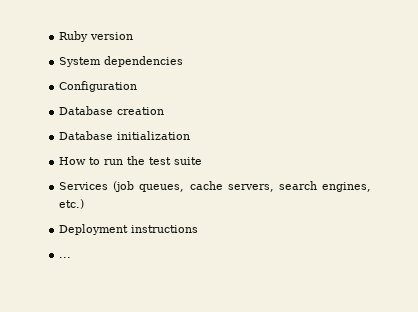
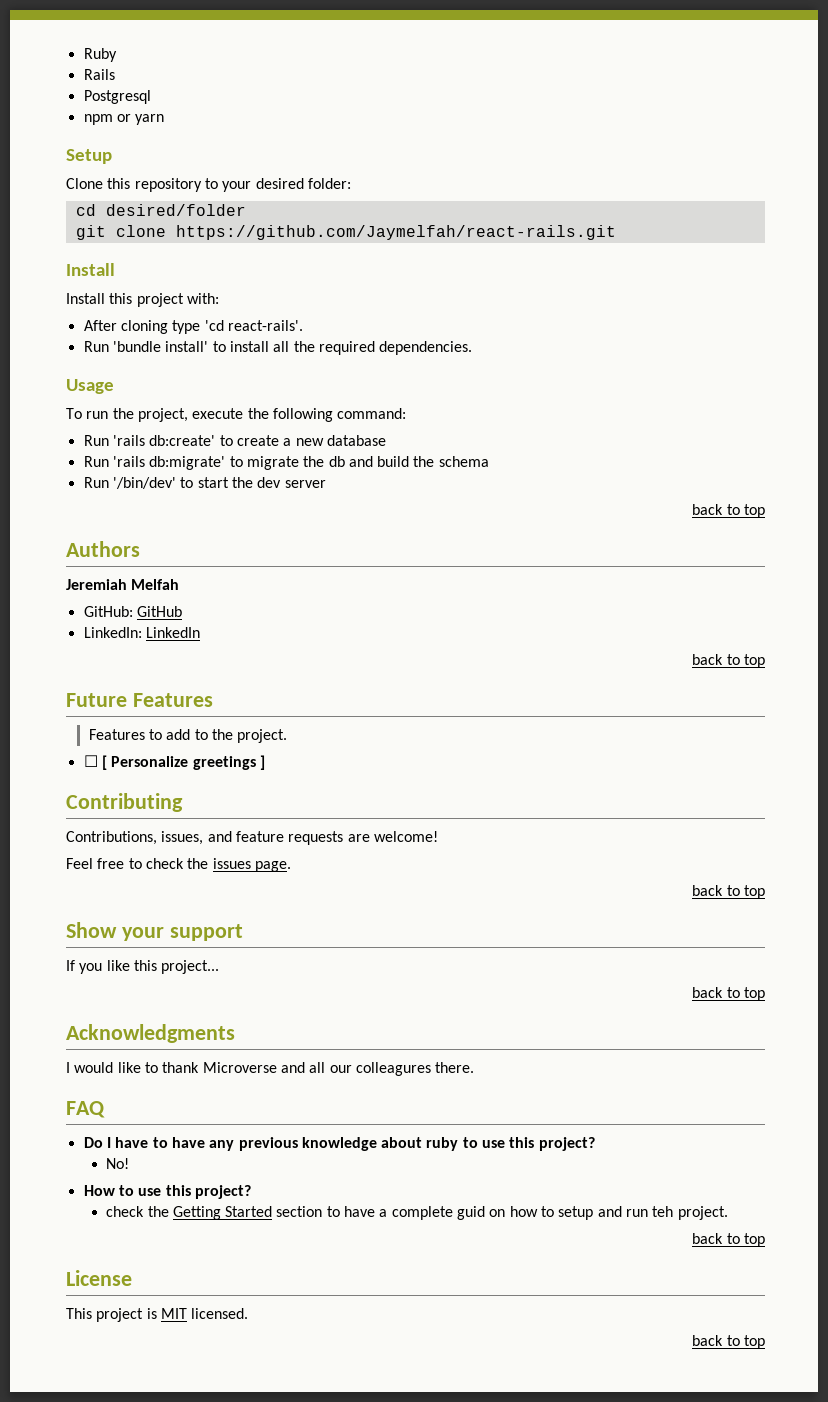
- Ruby version
- System dependencies
- Configuration
- Database creation
- Database initialization
- How to run the test suite
- Services (job queues, cache servers, search engines, etc.)
- Deployment instructions
- ...
+ Ruby
+ Rails
+ Postgresql
+ npm or yarn
+ Setup
+ Clone this repository to your desired folder:
+ cd desired/folder
+ git clone https://github.com/Jaymelfah/react-rails.git
+ Install
+ Install this project with:
+ After cloning type 'cd react-rails'.
+ Run 'bundle install' to install all the required dependencies.
+ Usage
+ To run the project, execute the following command:
+ Run 'rails db:create' to create a new database
+ Run 'rails db:migrate' to migrate the db and build the schema
+ Run '/bin/dev' to start the dev server
+ back to top
+ Authors
+ Jeremiah Melfah
+ GitHub: GitHub
+ LinkedIn: LinkedIn
+ back to top
+ Future Features
+ Features to add to the project.
+ ☐ [ Personalize greetings ]
+ Contributing
+ Contributions, issues, and feature requests are welcome!
+ Feel free to check the issues page.
+ back to top
+ Show your support
+ If you like this project...
+ back to top
+ Acknowledgments
+ I would like to thank Microverse and all our colleagures there.
+ FAQ
+ Do I have to have any previous knowledge about ruby to use this project?
+ No!
+ How to use this project?
+ check the Getting Started section to have a complete guid on how to setup and run teh project.
+ back to top
+ License
+ This project is MIT licensed.
+ back to top

